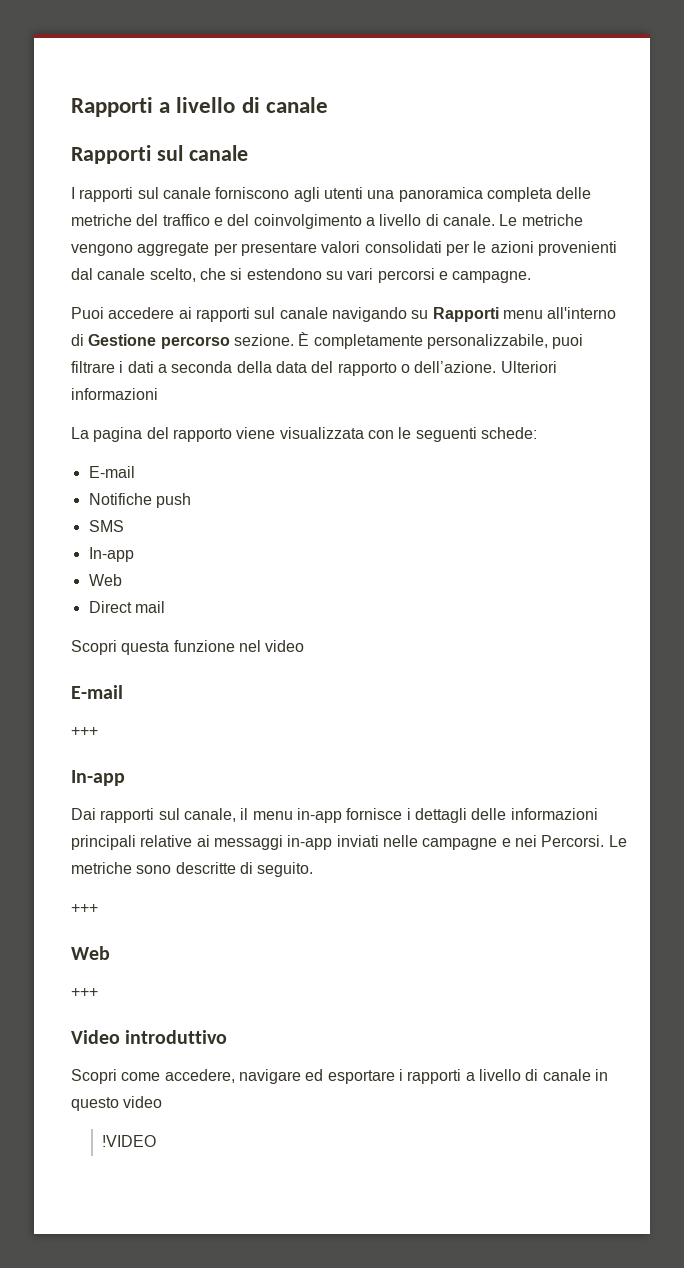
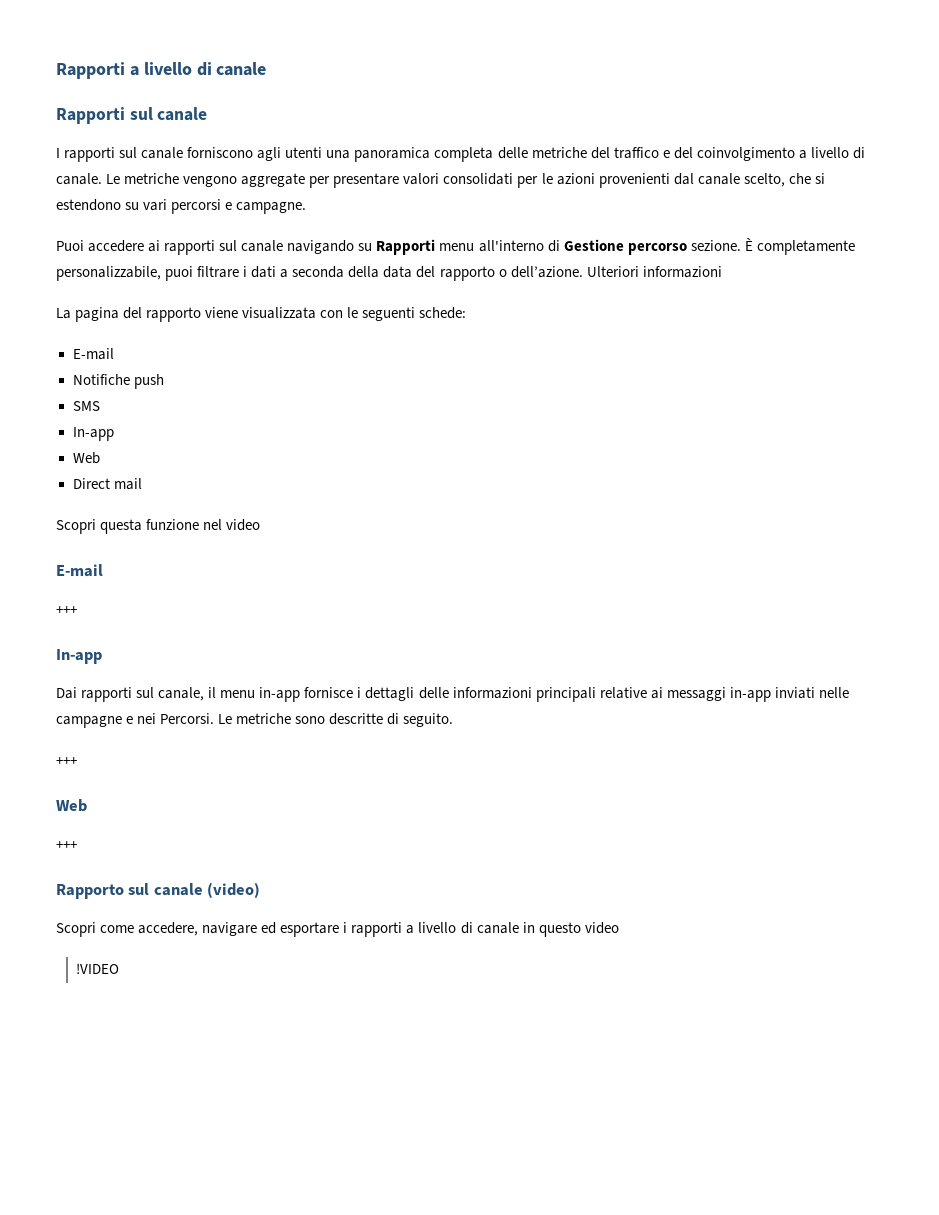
- Video introduttivo
+ Rapporto sul canale (video)

